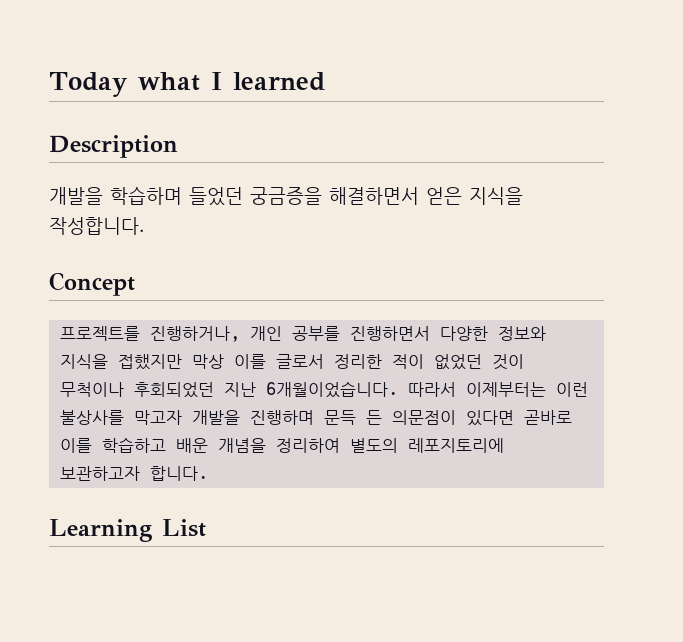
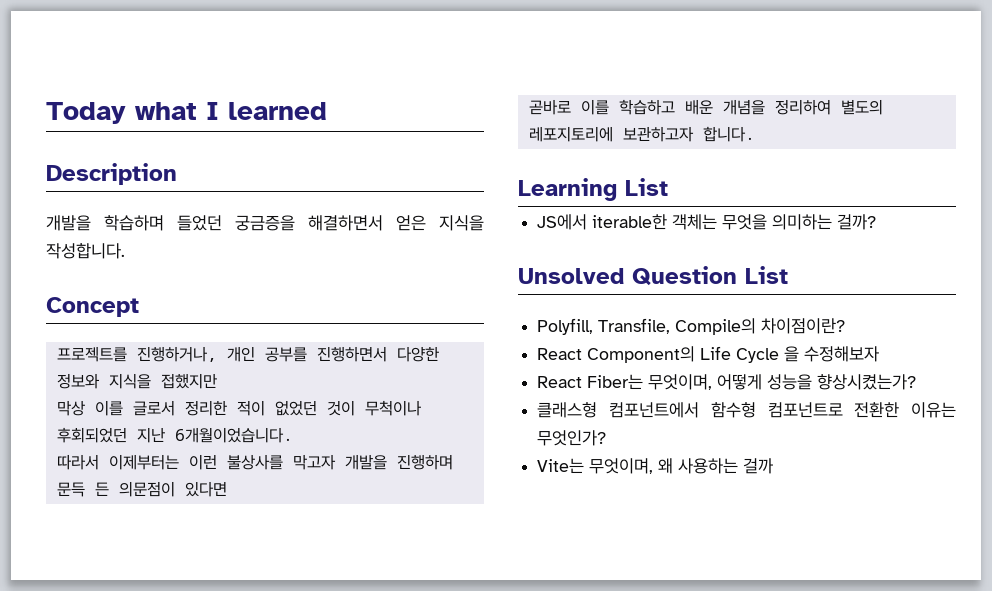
- 프로젝트를 진행하거나, 개인 공부를 진행하면서 다양한 정보와 지식을 접했지만 막상 이를 글로서 정리한 적이 없었던 것이 무척이나 후회되었던 지난 6개월이었습니다. 따라서 이제부터는 이런 불상사를 막고자 개발을 진행하며 문득 든 의문점이 있다면 곧바로 이를 학습하고 배운 개념을 정리하여 별도의 레포지토리에 보관하고자 합니다.
+ 프로젝트를 진행하거나, 개인 공부를 진행하면서 다양한 정보와 지식을 접했지만
+ 막상 이를 글로서 정리한 적이 없었던 것이 무척이나 후회되었던 지난 6개월이었습니다.
+ 따라서 이제부터는 이런 불상사를 막고자 개발을 진행하며 문득 든 의문점이 있다면
+ 곧바로 이를 학습하고 배운 개념을 정리하여 별도의 레포지토리에 보관하고자 합니다.
+ JS에서 iterable한 객체는 무엇을 의미하는 걸까?
+ Unsolved Question List
+ Polyfill, Transfile, Compile의 차이점이란?
+ React Component의 Life Cycle 을 수정해보자
+ React Fiber는 무엇이며, 어떻게 성능을 향상시켰는가?
+ 클래스형 컴포넌트에서 함수형 컴포넌트로 전환한 이유는 무엇인가?
+ Vite는 무엇이며, 왜 사용하는 걸까

